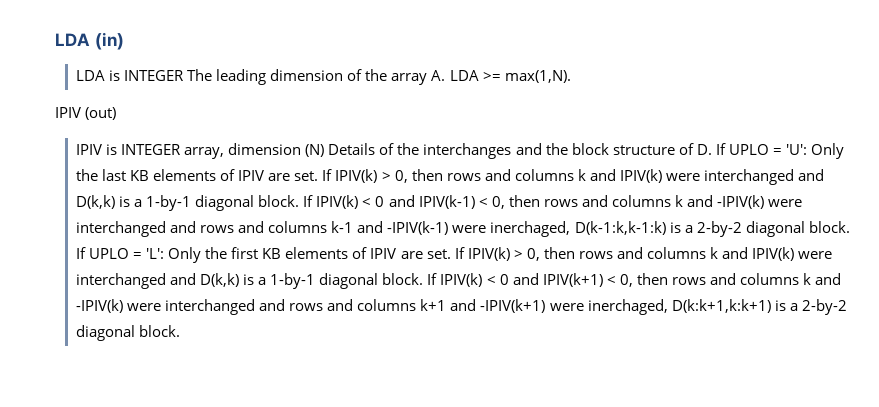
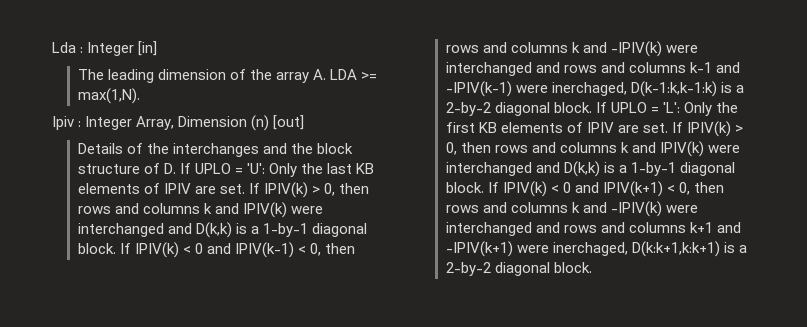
- LDA (in)
- LDA is INTEGER The leading dimension of the array A. LDA >= max(1,N).
+ Lda : Integer [in]
+ The leading dimension of the array A. LDA >= max(1,N).
- IPIV (out)
- IPIV is INTEGER array, dimension (N) Details of the interchanges and the block structure of D. If UPLO = 'U': Only the last KB elements of IPIV are set.
+ Ipiv : Integer Array, Dimension (n) [out]
+ Details of the interchanges and the block structure of D. If UPLO = 'U': Only the last KB elements of IPIV are set.

